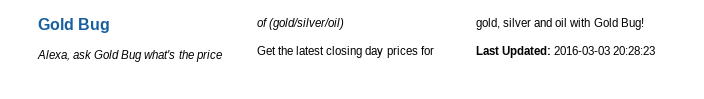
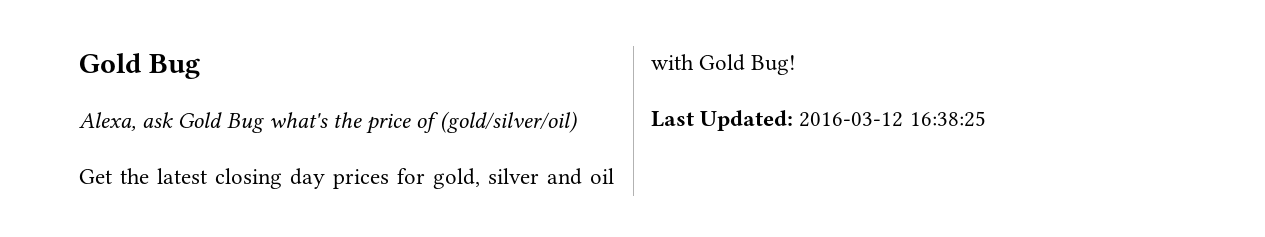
- Last Updated: 2016-03-03 20:28:23
+ Last Updated: 2016-03-12 16:38:25

